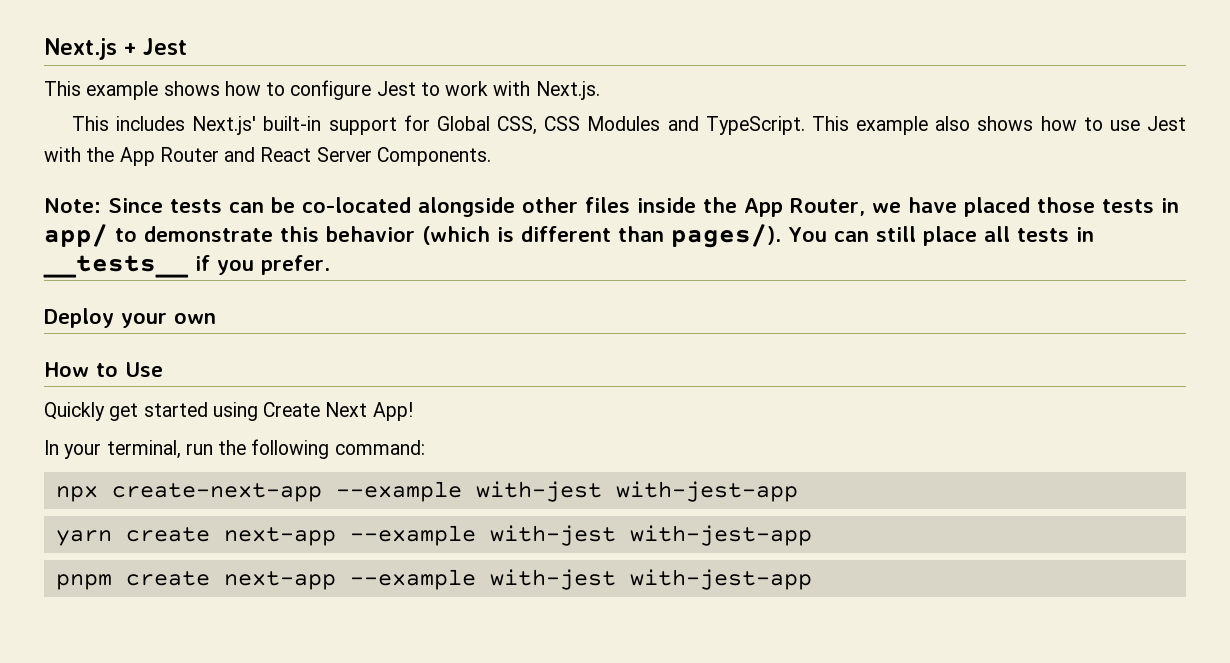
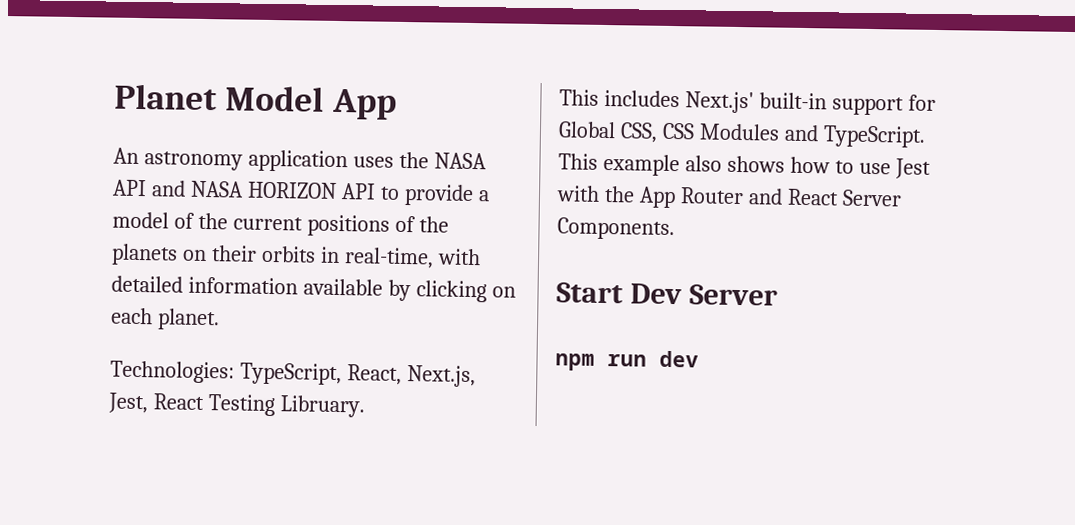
- Next.js + Jest
- This example shows how to configure Jest to work with Next.js.
+ Planet Model App
+ An astronomy application uses the NASA API and NASA HORIZON API to provide a model of the current positions of the planets on their orbits in real-time, with detailed information available by clicking on each planet.
+ Technologies: TypeScript, React, Next.js, Jest, React Testing Libruary.
- Note: Since tests can be co-located alongside other files inside the App Router, we have placed those tests in app/ to demonstrate this behavior (which is different than pages/). You can still place all tests in __tests__ if you prefer.
- Deploy your own
- How to Use
- Quickly get started using Create Next App!
- In your terminal, run the following command:
- npx create-next-app --example with-jest with-jest-app
- yarn create next-app --example with-jest with-jest-app
- pnpm create next-app --example with-jest with-jest-app
+ Start Dev Server
+ npm run dev

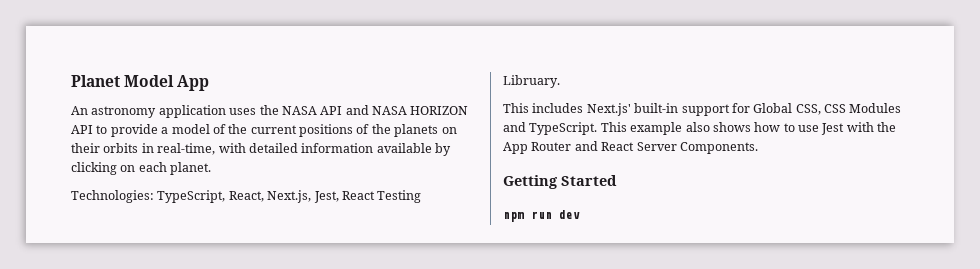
- Start Dev Server
+ Getting Started

